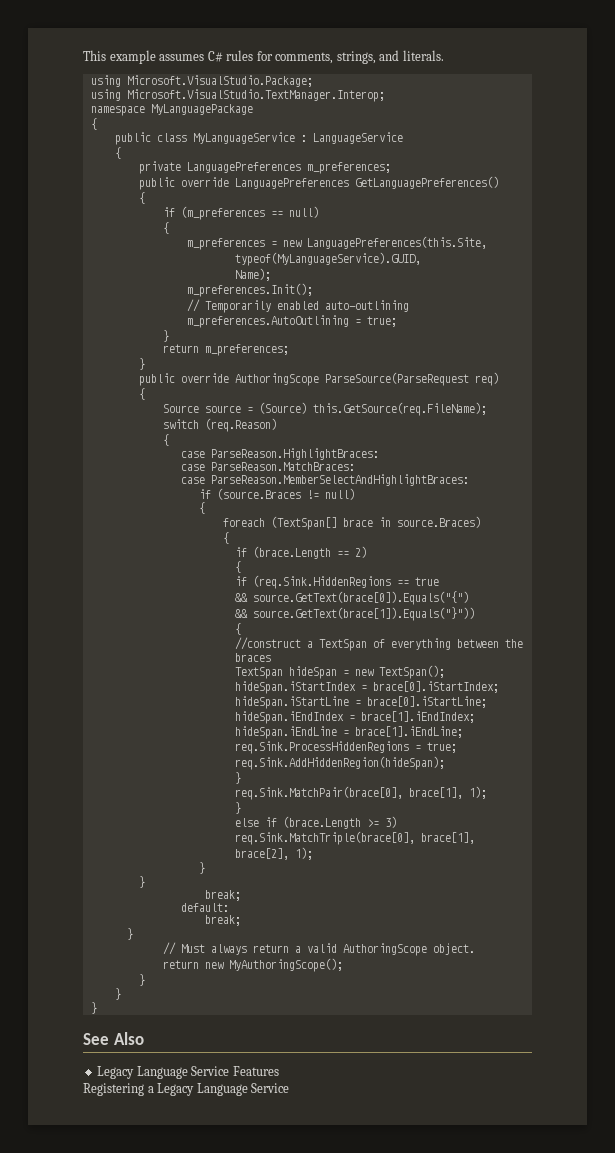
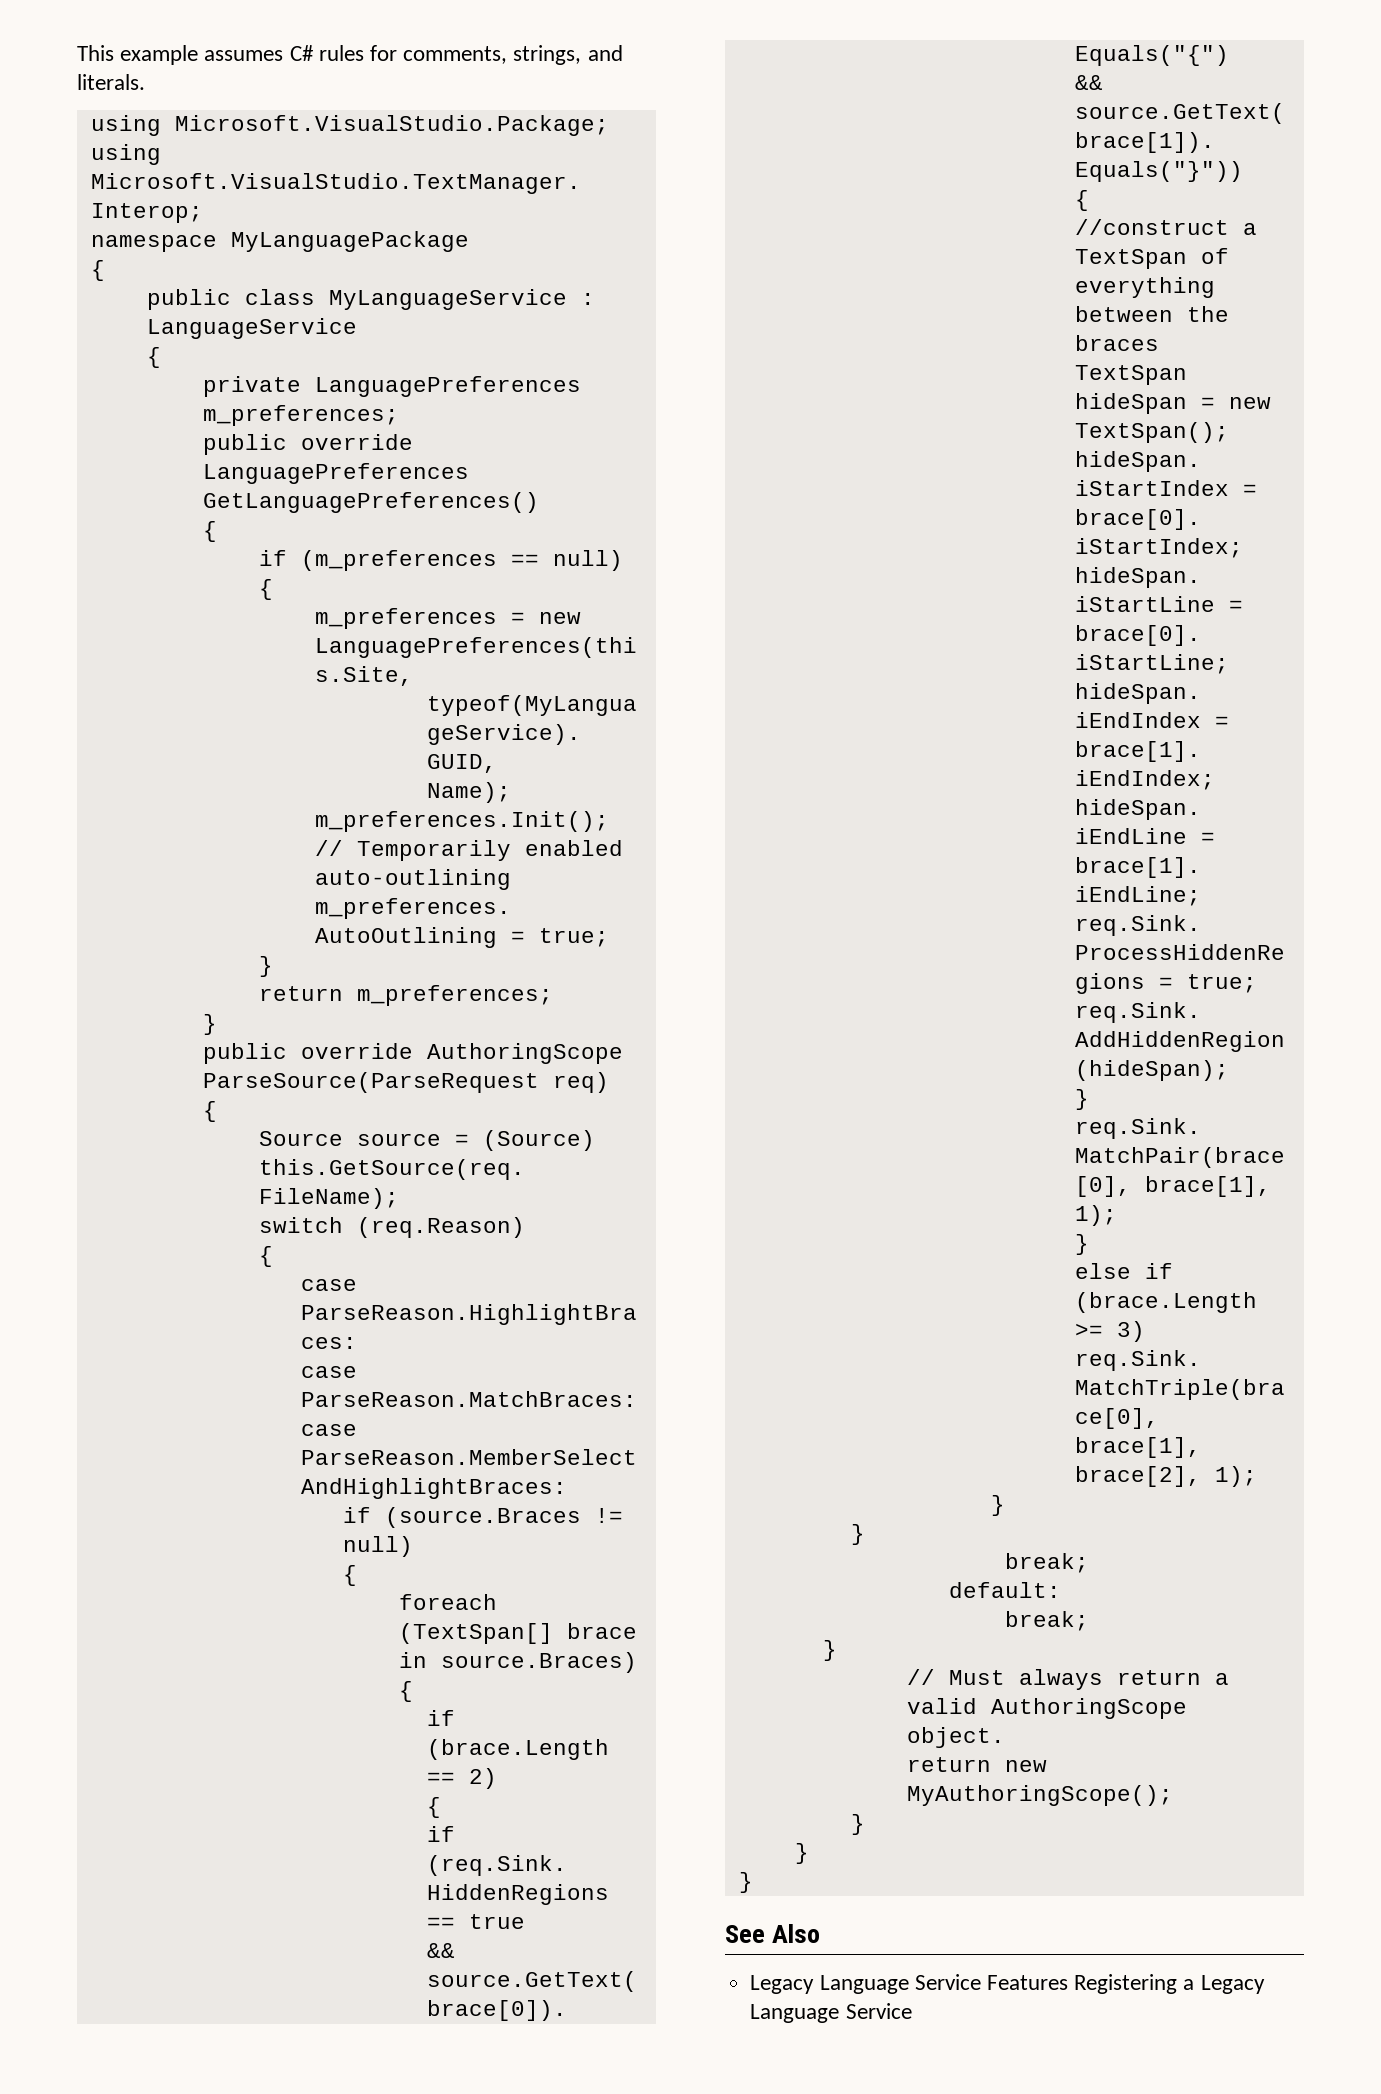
- Legacy Language Service Features
- Registering a Legacy Language Service
+ Legacy Language Service Features Registering a Legacy Language Service

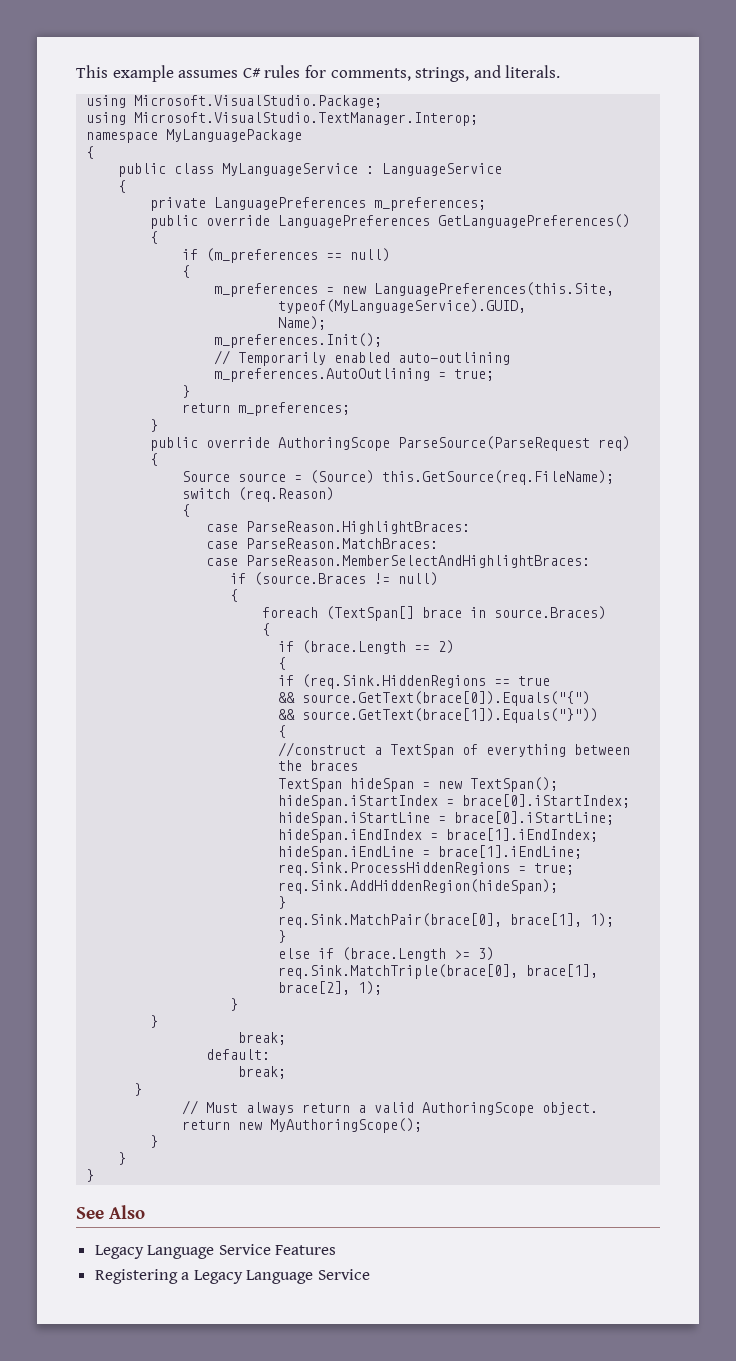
- Legacy Language Service Features Registering a Legacy Language Service
+ Legacy Language Service Features
+ Registering a Legacy Language Service

